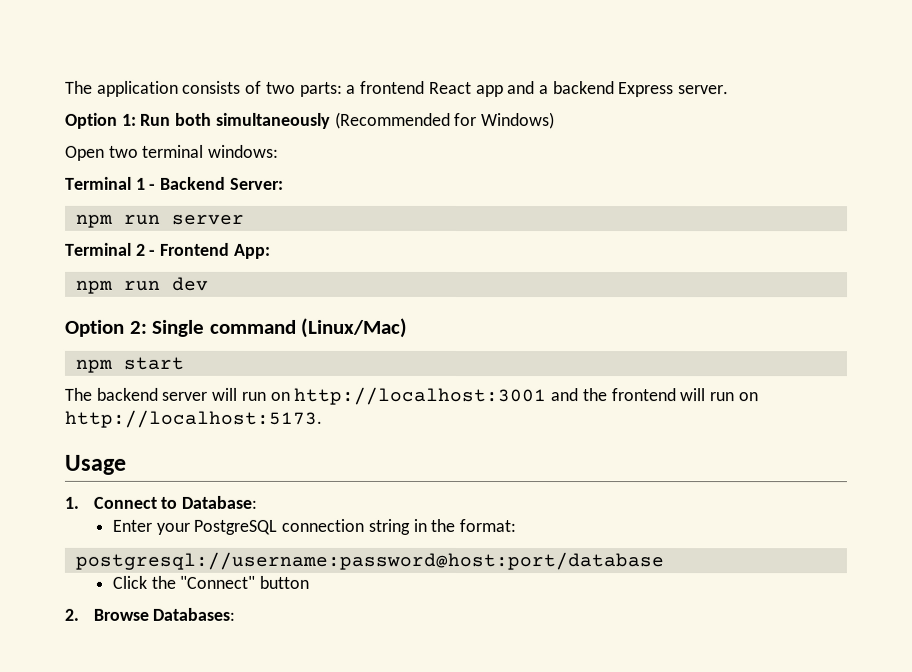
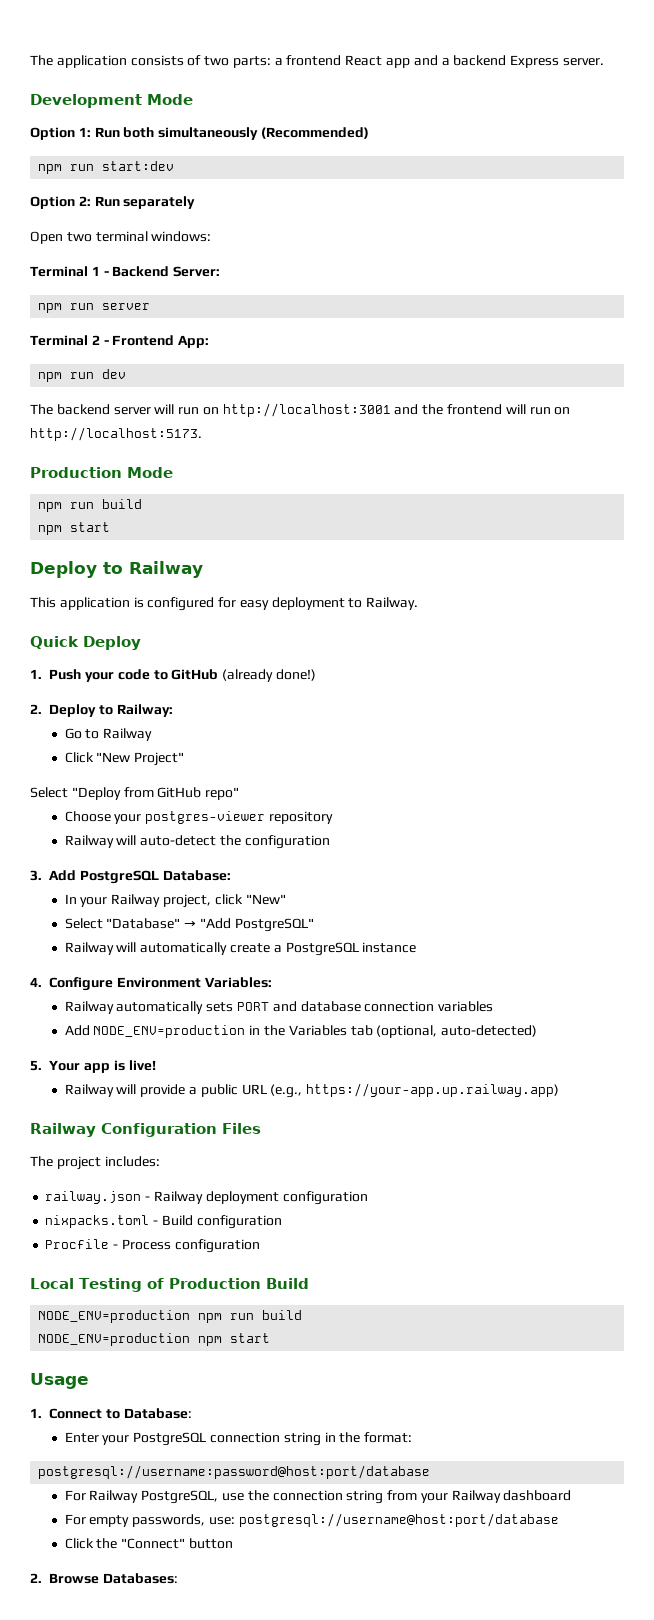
+ Development Mode
- Option 1: Run both simultaneously (Recommended for Windows)
+ Option 1: Run both simultaneously (Recommended)
+ npm run start:dev
+ Option 2: Run separately
- Option 2: Single command (Linux/Mac)
- npm start
+ Production Mode
+ npm run build
+ npm start
+ Deploy to Railway
+ This application is configured for easy deployment to Railway.
+ Quick Deploy
+ 1. Push your code to GitHub (already done!)
+ 2. Deploy to Railway:
+ Go to Railway
+ Click "New Project"
+ Select "Deploy from GitHub repo"
+ Choose your postgres-viewer repository
+ Railway will auto-detect the configuration
+ 3. Add PostgreSQL Database:
+ In your Railway project, click "New"
+ Select "Database" → "Add PostgreSQL"
+ Railway will automatically create a PostgreSQL instance
+ 4. Configure Environment Variables:
+ Railway automatically sets PORT and database connection variables
+ Add NODE_ENV=production in the Variables tab (optional, auto-detected)
+ 5. Your app is live!
+ Railway will provide a public URL (e.g., https://your-app.up.railway.app)
+ Railway Configuration Files
+ The project includes:
+ railway.json - Railway deployment configuration
+ nixpacks.toml - Build configuration
+ Procfile - Process configuration
+ Local Testing of Production Build
+ NODE_ENV=production npm run build
+ NODE_ENV=production npm start
+ For Railway PostgreSQL, use the connection string from your Railway dashboard
+ For empty passwords, use: postgresql://username@host:port/database

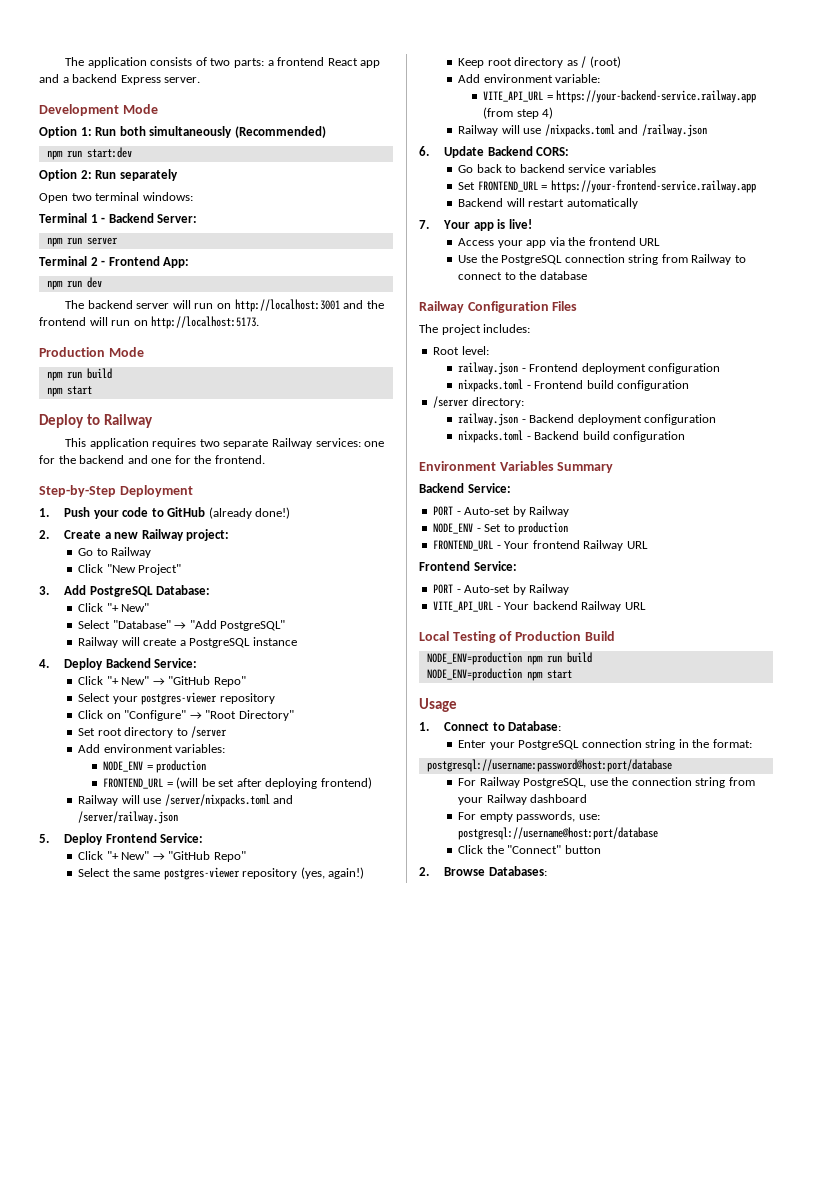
- This application is configured for easy deployment to Railway.
- Quick Deploy
+ This application requires two separate Railway services: one for the backend and one for the frontend.
+ Step-by-Step Deployment
- 2. Deploy to Railway:
+ 2. Create a new Railway project:
- Select "Deploy from GitHub repo"
- Choose your postgres-viewer repository
- Railway will auto-detect the configuration
  3. Add PostgreSQL Database:
- In your Railway project, click "New"
+ Click "+ New"
- Railway will automatically create a PostgreSQL instance
+ Railway will create a PostgreSQL instance
- 4. Configure Environment Variables:
- Railway automatically sets PORT and database connection variables
- Add NODE_ENV=production in the Variables tab (optional, auto-detected)
- 5. Your app is live!
- Railway will provide a public URL (e.g., https://your-app.up.railway.app)
+ 4. Deploy Backend Service:
+ Click "+ New" → "GitHub Repo"
+ Select your postgres-viewer repository
+ Click on "Configure" → "Root Directory"
+ Set root directory to /server
+ Add environment variables:
+ NODE_ENV = production
+ FRONTEND_URL = (will be set after deploying frontend)
+ Railway will use /server/nixpacks.toml and /server/railway.json
+ 5. Deploy Frontend Service:
+ Click "+ New" → "GitHub Repo"
+ Select the same postgres-viewer repository (yes, again!)
+ Keep root directory as / (root)
+ Add environment variable:
+ VITE_API_URL = https://your-backend-service.railway.app (from step 4)
+ Railway will use /nixpacks.toml and /railway.json
+ 6. Update Backend CORS:
+ Go back to backend service variables
+ Set FRONTEND_URL = https://your-frontend-service.railway.app
+ Backend will restart automatically
+ 7. Your app is live!
+ Access your app via the frontend URL
+ Use the PostgreSQL connection string from Railway to connect to the database
- railway.json - Railway deployment configuration
- nixpacks.toml - Build configuration
- Procfile - Process configuration
+ Root level:
+ railway.json - Frontend deployment configuration
+ nixpacks.toml - Frontend build configuration
+ /server directory:
+ railway.json - Backend deployment configuration
+ nixpacks.toml - Backend build configuration
+ Environment Variables Summary
+ Backend Service:
+ PORT - Auto-set by Railway
+ NODE_ENV - Set to production
+ FRONTEND_URL - Your frontend Railway URL
+ Frontend Service:
+ PORT - Auto-set by Railway
+ VITE_API_URL - Your backend Railway URL

